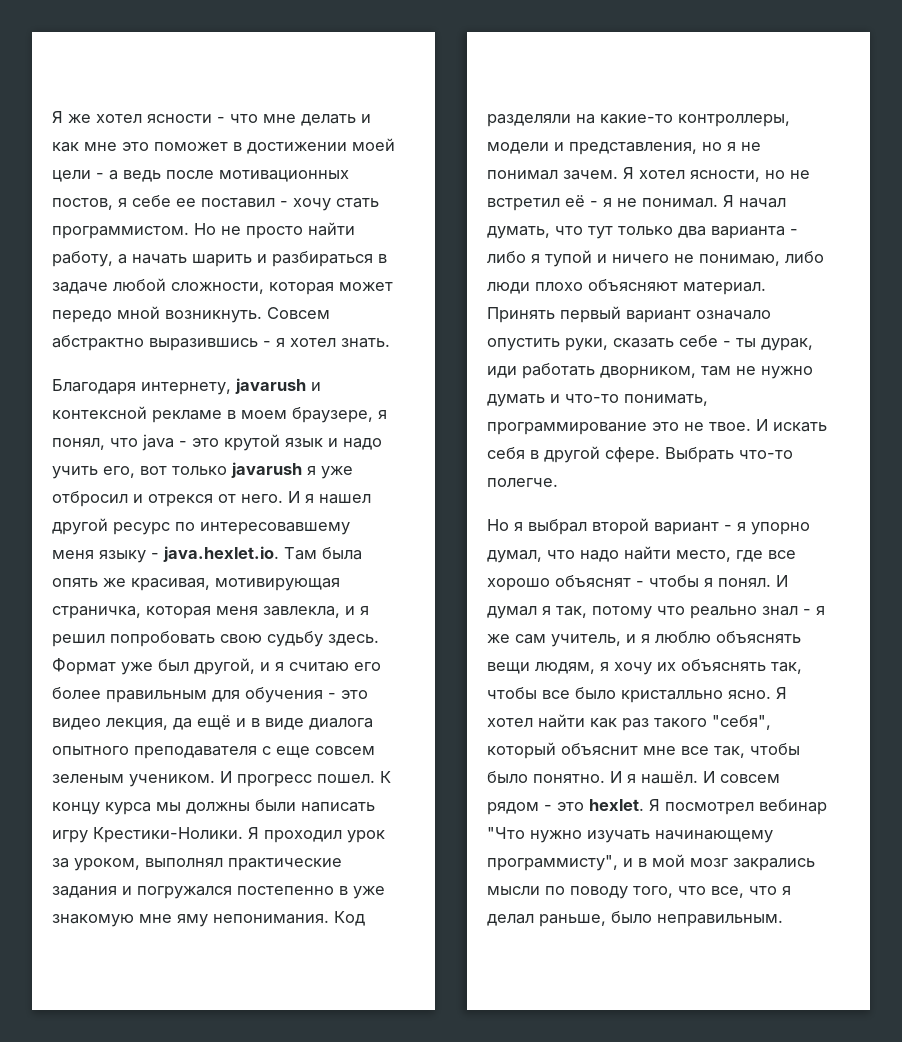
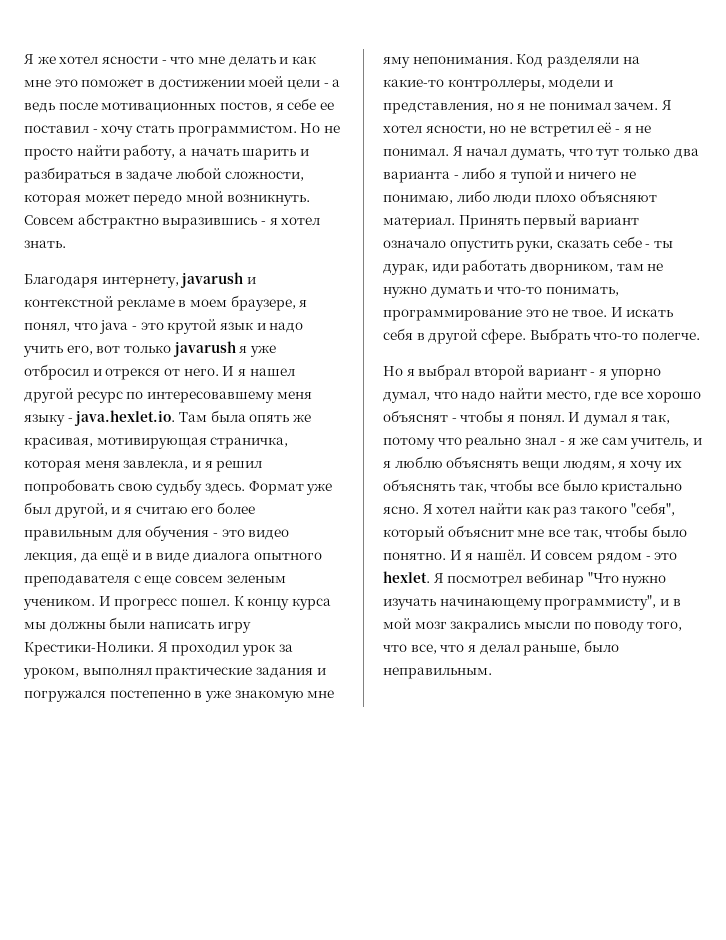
- Благодаря интернету, javarush и контексной рекламе в моем браузере, я понял, что java - это крутой язык и надо учить его, вот только javarush я уже отбросил и отрекся от него.
+ Благодаря интернету, javarush и контекстной рекламе в моем браузере, я понял, что java - это крутой язык и надо учить его, вот только javarush я уже отбросил и отрекся от него.
- И думал я так, потому что реально знал - я же сам учитель, и я люблю объяснять вещи людям, я хочу их объяснять так, чтобы все было кристалльно ясно.
+ И думал я так, потому что реально знал - я же сам учитель, и я люблю объяснять вещи людям, я хочу их объяснять так, чтобы все было кристально ясно.

